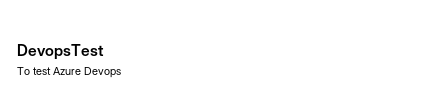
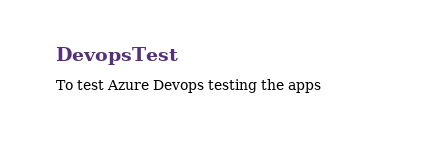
- To test Azure Devops
+ To test Azure Devops testing the apps

